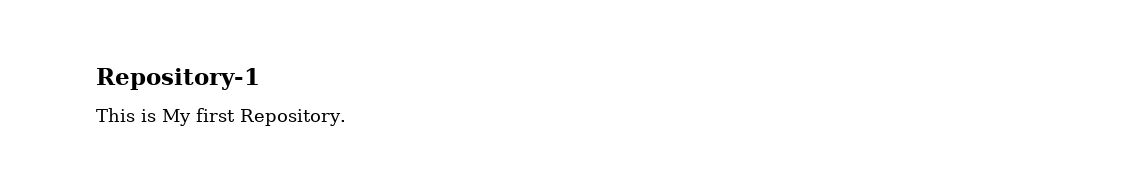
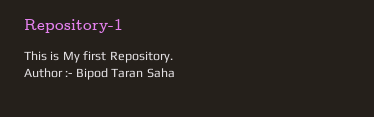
+ Author :- Bipod Taran Saha

